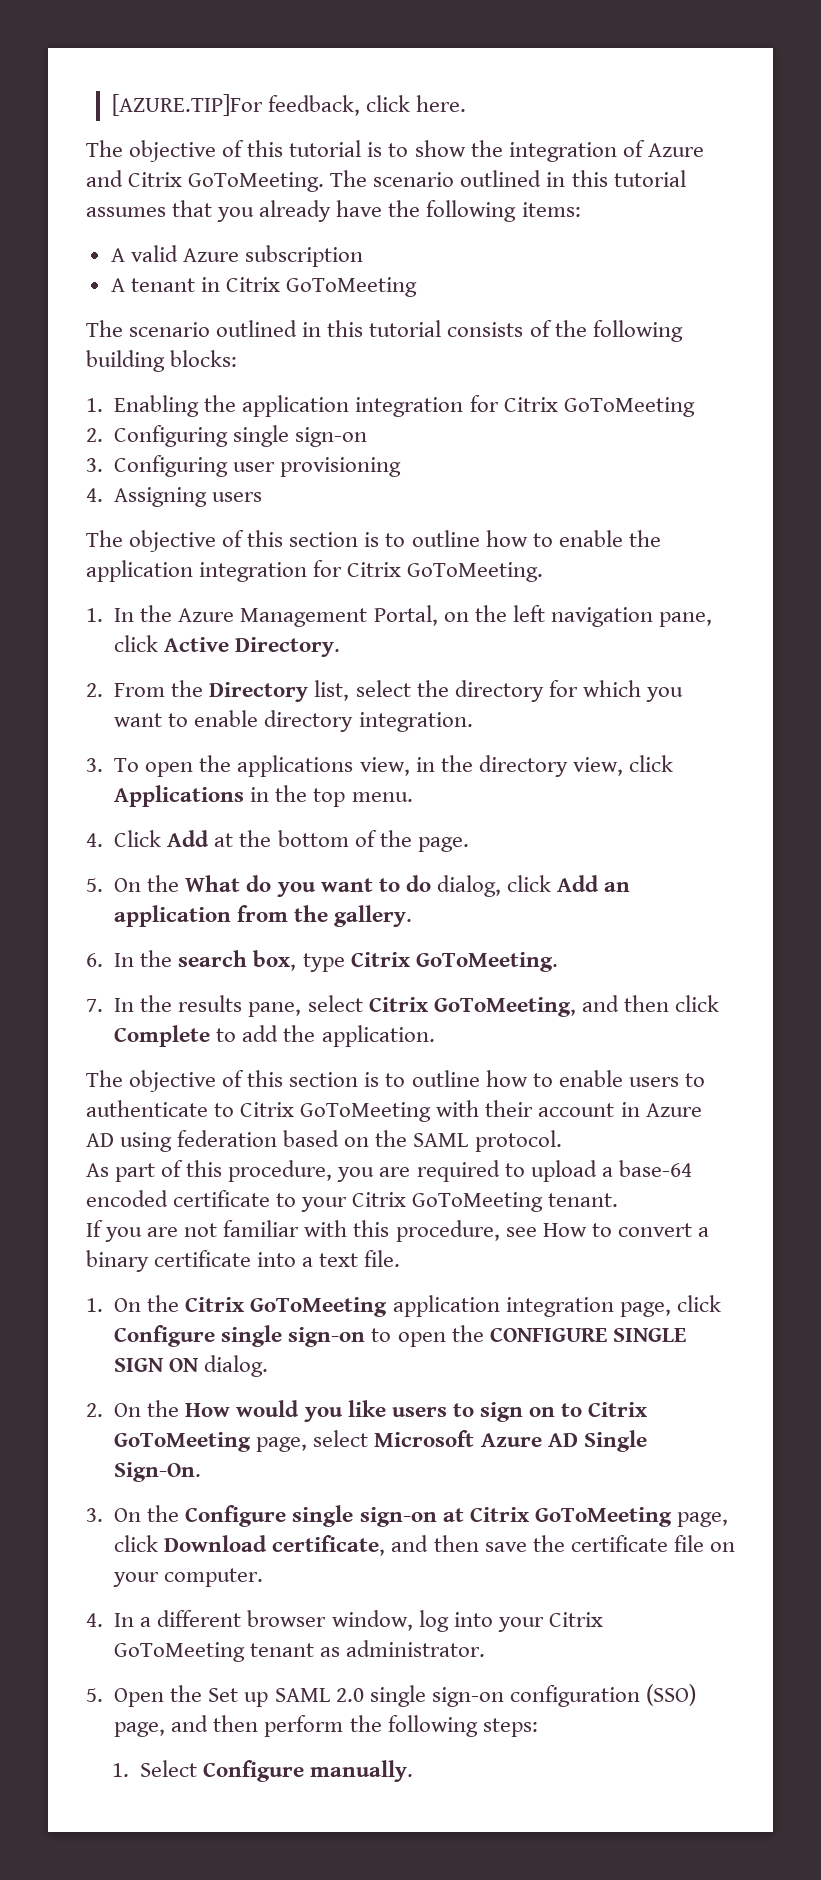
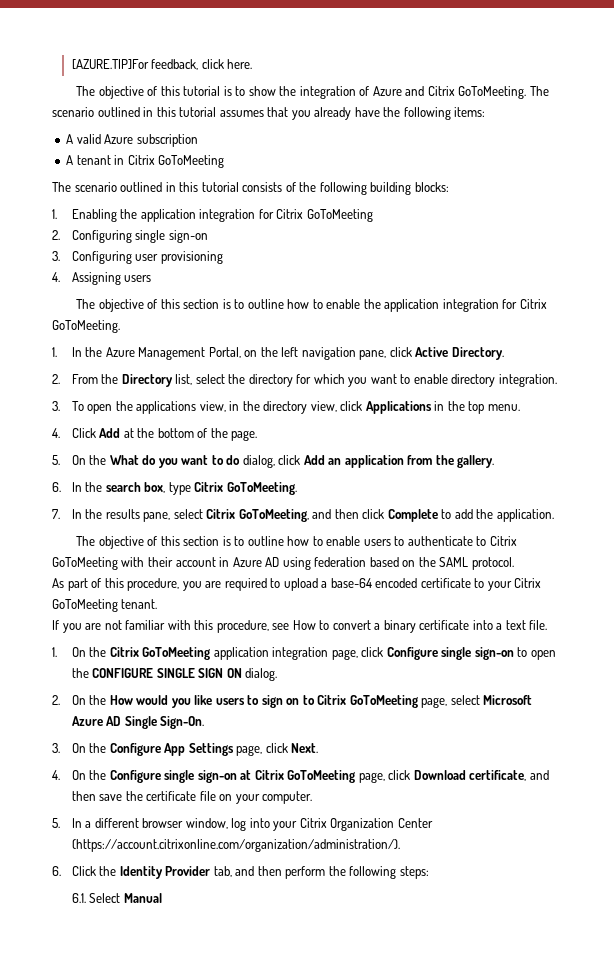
- 3. On the Configure single sign-on at Citrix GoToMeeting page, click Download certificate, and then save the certificate file on your computer.
+ 3. On the Configure App Settings page, click Next.
+ 4. On the Configure single sign-on at Citrix GoToMeeting page, click Download certificate, and then save the certificate file on your computer.
- 4. In a different browser window, log into your Citrix GoToMeeting tenant as administrator.
- 5. Open the Set up SAML 2.0 single sign-on configuration (SSO) page, and then perform the following steps:
+ 5. In a different browser window, log into your Citrix Organization Center (https://account.citrixonline.com/organization/administration/).
+ 6. Click the Identity Provider tab, and then perform the following steps:
- 1. Select Configure manually.
+ 6.1. Select Manual

